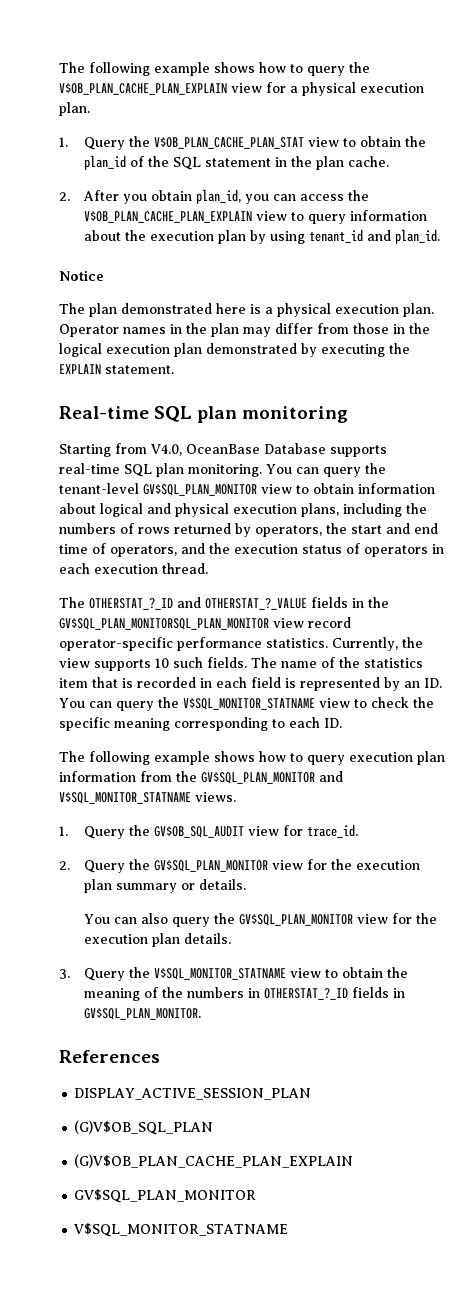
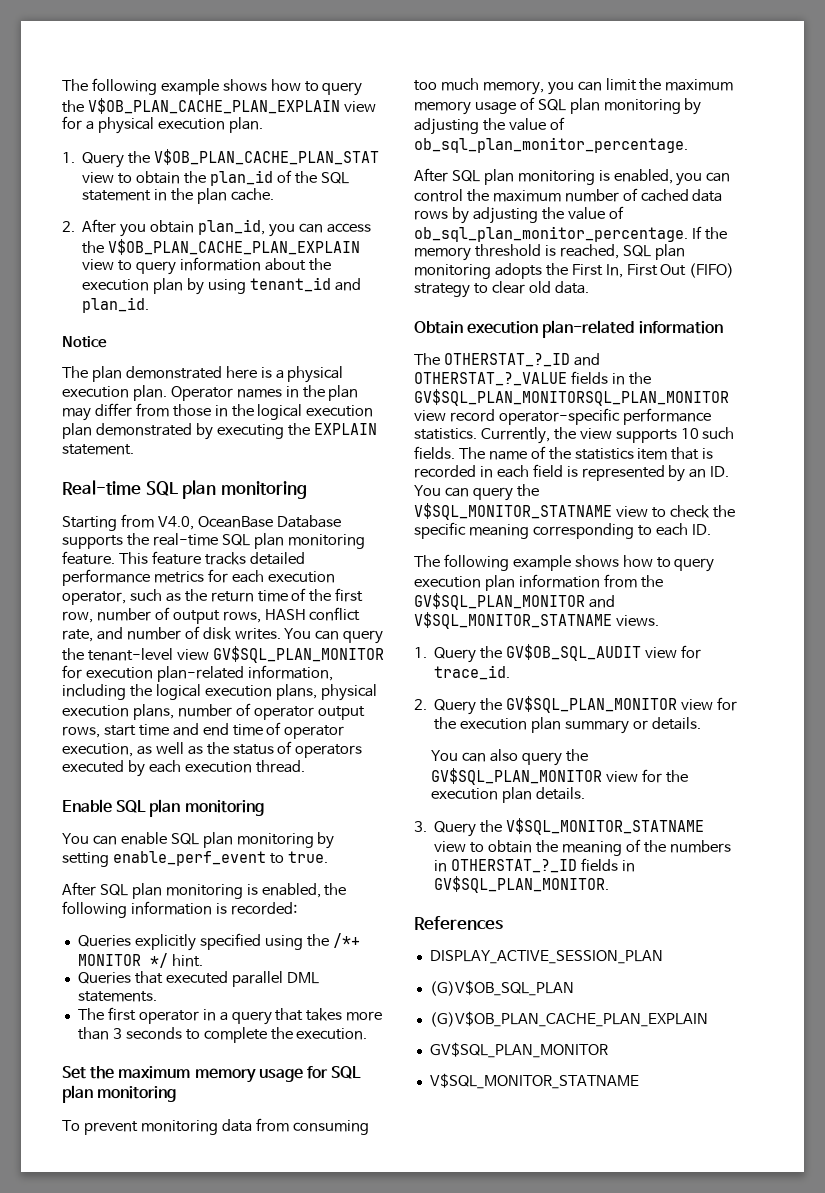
- Starting from V4.0, OceanBase Database supports real-time SQL plan monitoring.
+ Starting from V4.0, OceanBase Database supports the real-time SQL plan monitoring feature. This feature tracks detailed performance metrics for each execution operator, such as the return time of the first row, number of output rows, HASH conflict rate, and number of disk writes.
- You can query the tenant-level GV$SQL_PLAN_MONITOR view to obtain information about logical and physical execution plans, including the numbers of rows returned by operators, the start and end time of operators, and the execution status of operators in each execution thread.
+ You can query the tenant-level view GV$SQL_PLAN_MONITOR for execution plan-related information, including the logical execution plans, physical execution plans, number of operator output rows, start time and end time of operator execution, as well as the status of operators executed by each execution thread.
+ Enable SQL plan monitoring
+ You can enable SQL plan monitoring by setting enable_perf_event to true.
+ After SQL plan monitoring is enabled, the following information is recorded:
+ Queries explicitly specified using the /*+ MONITOR */ hint.
+ Queries that executed parallel DML statements.
+ The first operator in a query that takes more than 3 seconds to complete the execution.
+ Set the maximum memory usage for SQL plan monitoring
+ To prevent monitoring data from consuming too much memory, you can limit the maximum memory usage of SQL plan monitoring by adjusting the value of ob_sql_plan_monitor_percentage.
+ After SQL plan monitoring is enabled, you can control the maximum number of cached data rows by adjusting the value of ob_sql_plan_monitor_percentage. If the memory threshold is reached, SQL plan monitoring adopts the First In, First Out (FIFO) strategy to clear old data.
+ Obtain execution plan-related information

